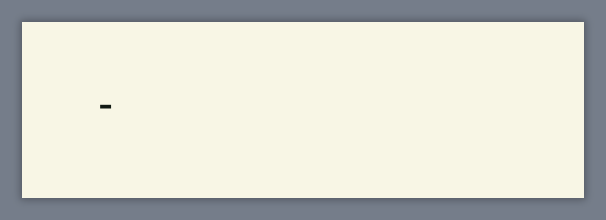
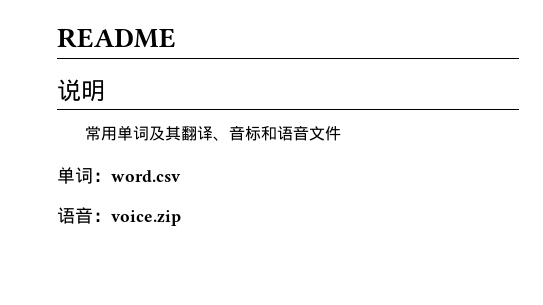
- -
+ README
+ 说明
+ 常用单词及其翻译、音标和语音文件
+ 单词：word.csv
+ 语音：voice.zip

